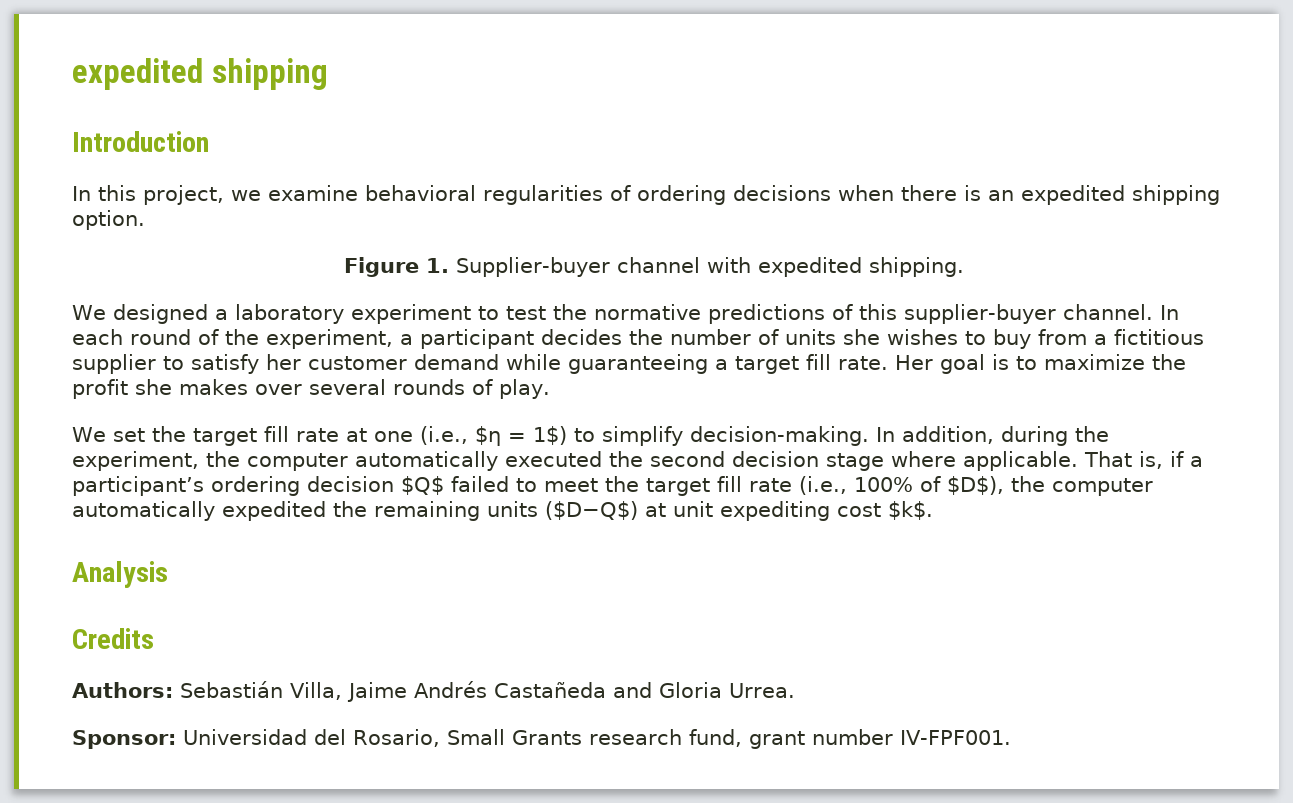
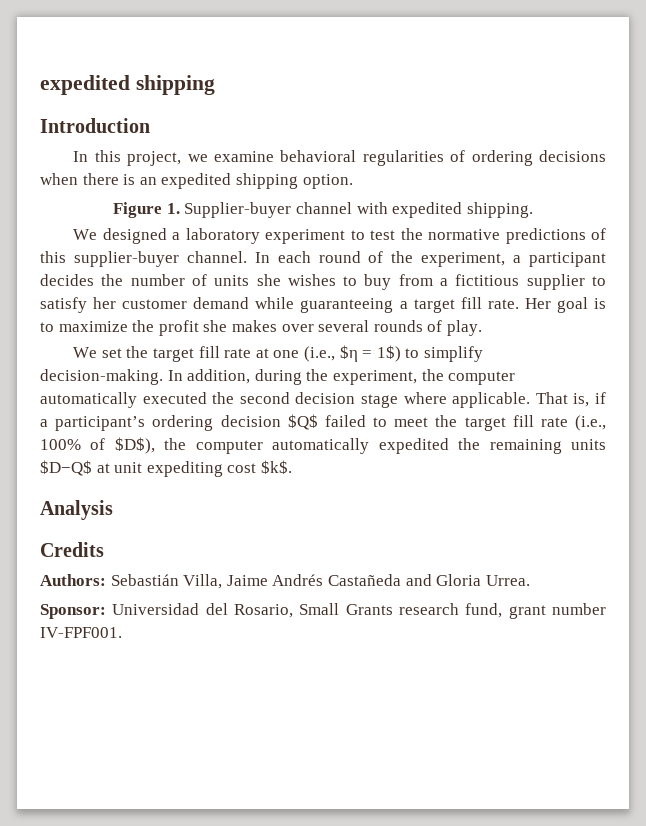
- That is, if a participant’s ordering decision $Q$ failed to meet the target fill rate (i.e., 100% of $D$), the computer automatically expedited the remaining units ($D−Q$) at unit expediting cost $k$.
+ That is, if a participant’s ordering decision $Q$ failed to meet the target fill rate (i.e., 100% of $D$), the computer automatically expedited the remaining units $D−Q$ at unit expediting cost $k$.

